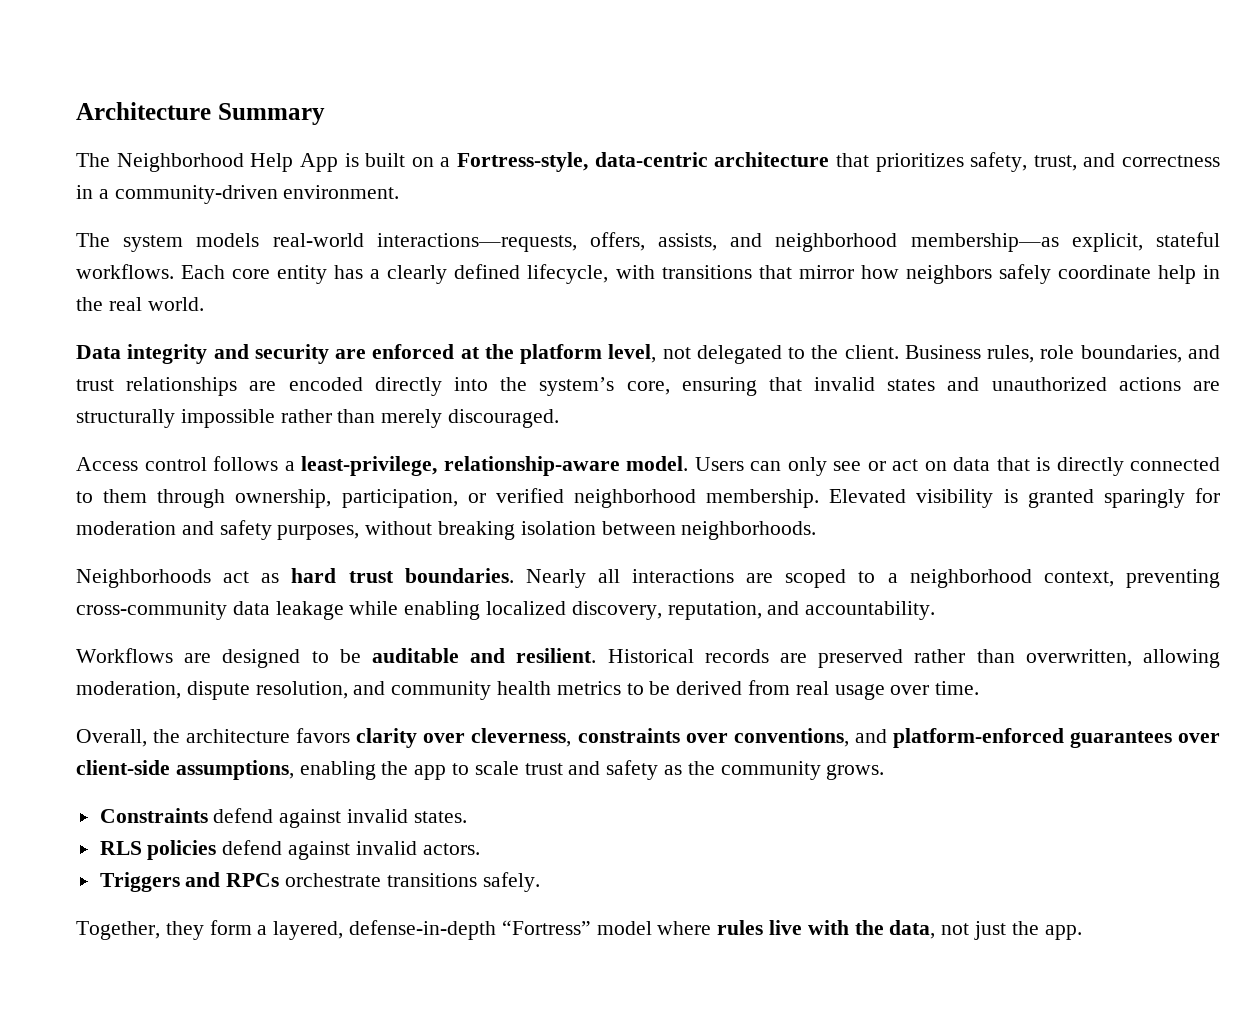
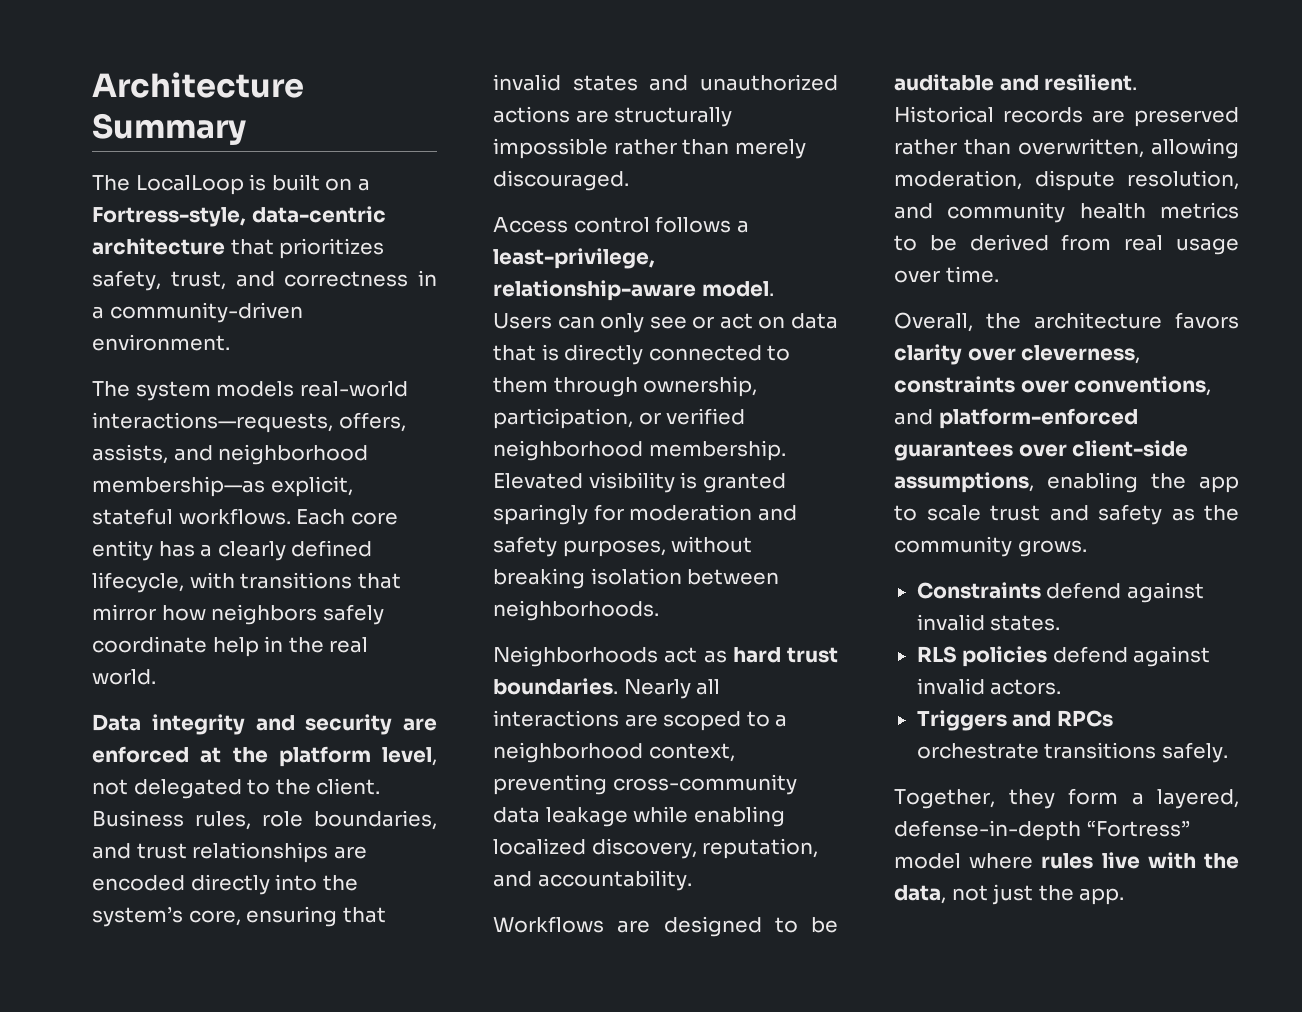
- The Neighborhood Help App is built on a Fortress-style, data-centric architecture that prioritizes safety, trust, and correctness in a community-driven environment.
+ The LocalLoop is built on a Fortress-style, data-centric architecture that prioritizes safety, trust, and correctness in a community-driven environment.

